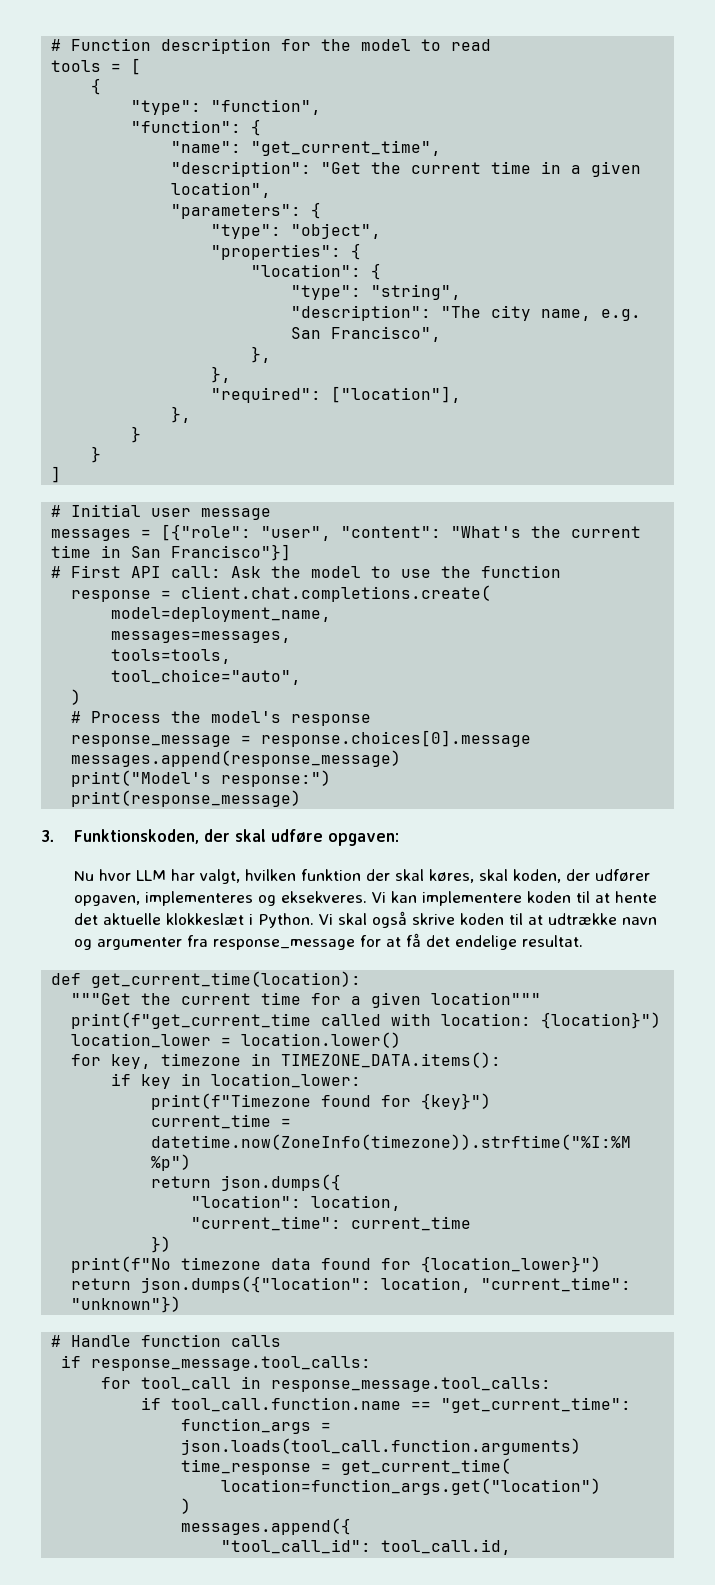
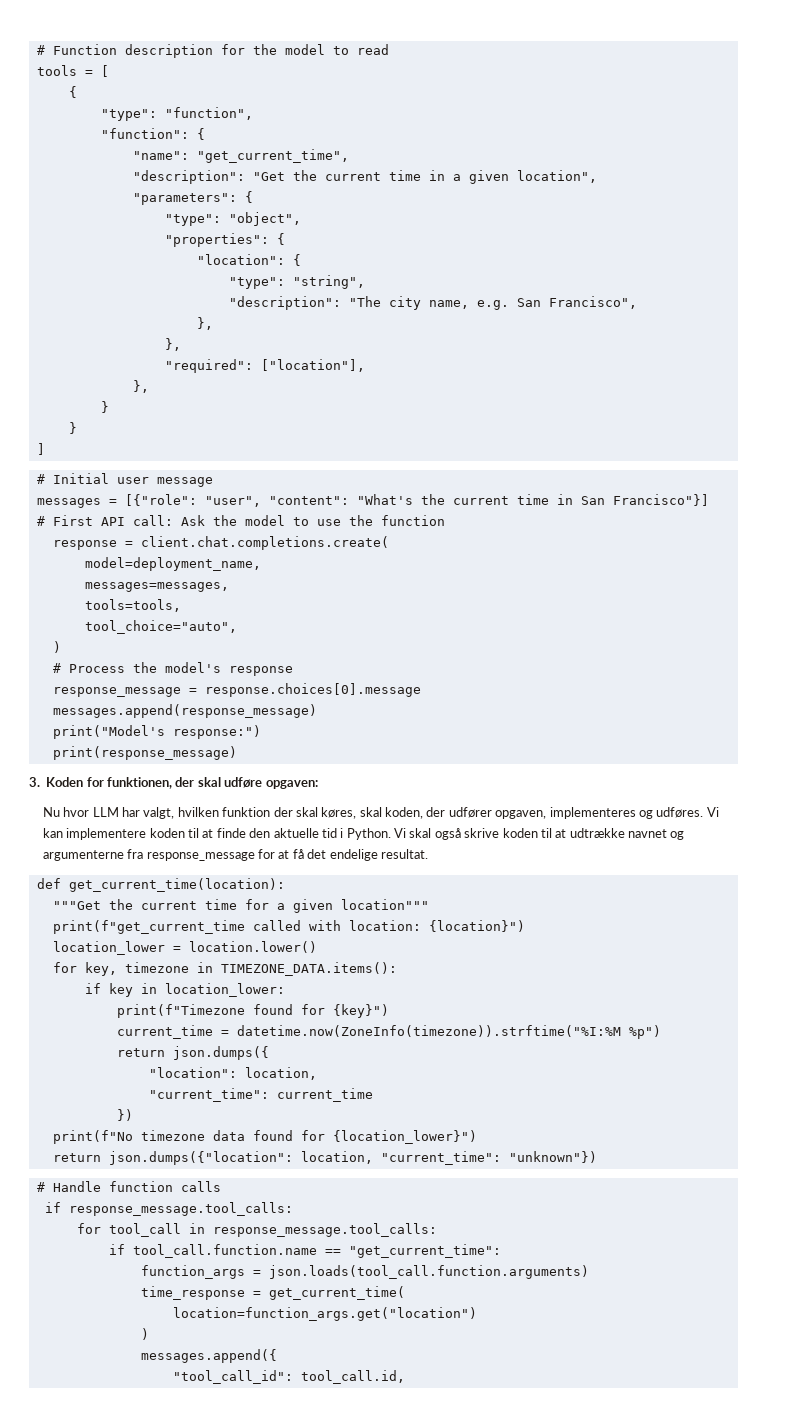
- 3. Funktionskoden, der skal udføre opgaven:
+ 3. Koden for funktionen, der skal udføre opgaven:
- Nu hvor LLM har valgt, hvilken funktion der skal køres, skal koden, der udfører opgaven, implementeres og eksekveres.
+ Nu hvor LLM har valgt, hvilken funktion der skal køres, skal koden, der udfører opgaven, implementeres og udføres.
- Vi kan implementere koden til at hente det aktuelle klokkeslæt i Python.
+ Vi kan implementere koden til at finde den aktuelle tid i Python.
- Vi skal også skrive koden til at udtrække navn og argumenter fra response_message for at få det endelige resultat.
+ Vi skal også skrive koden til at udtrække navnet og argumenterne fra response_message for at få det endelige resultat.

